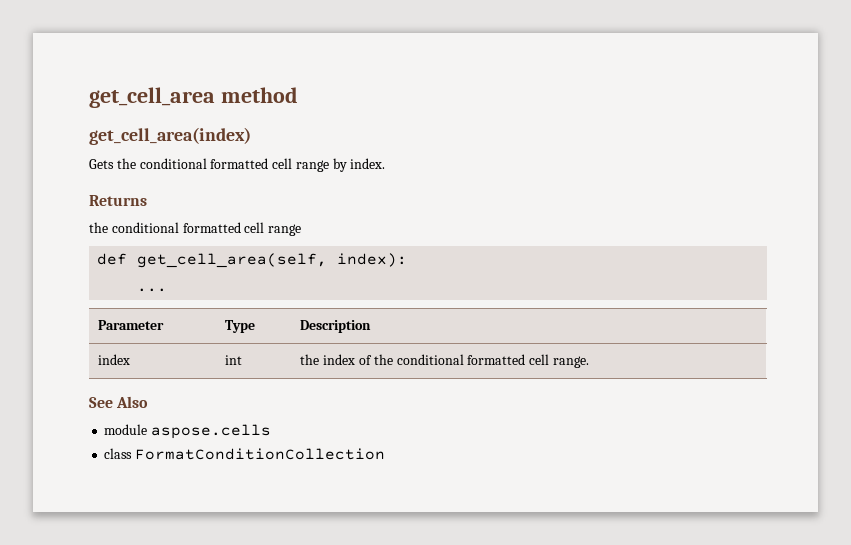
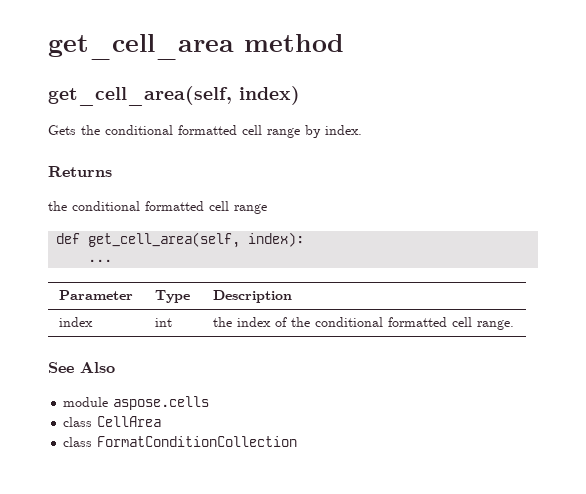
- get_cell_area(index)
+ get_cell_area(self, index)
+ class CellArea

